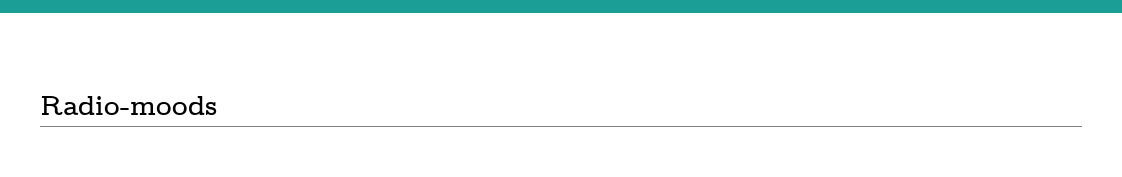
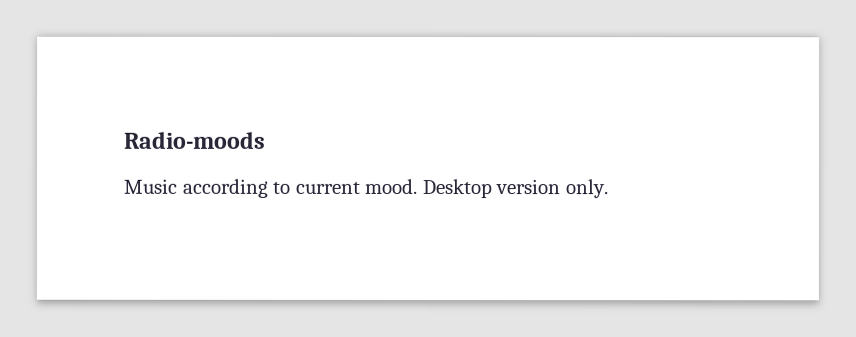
+ Music according to current mood. Desktop version only.

